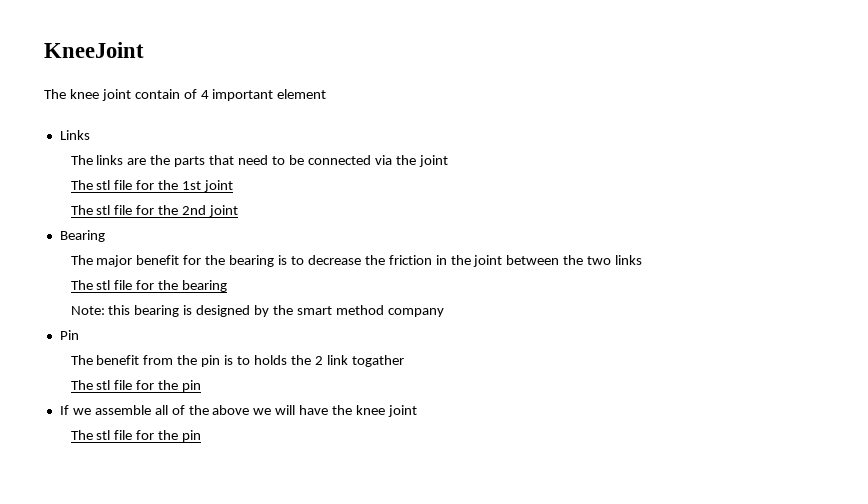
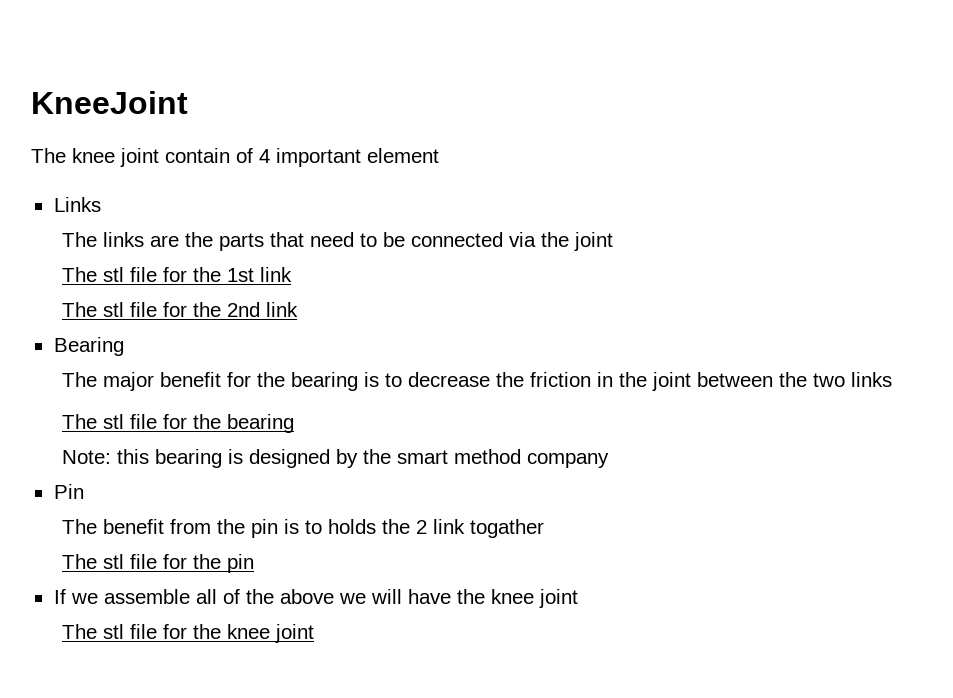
- The stl file for the 1st joint
+ The stl file for the 1st link
- The stl file for the 2nd joint
+ The stl file for the 2nd link
  If we assemble all of the above we will have the knee joint
- The stl file for the pin
+ The stl file for the knee joint

